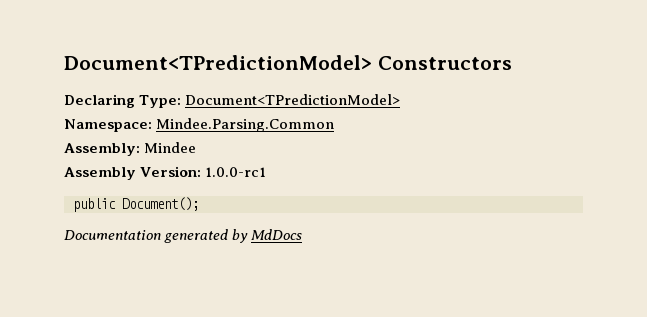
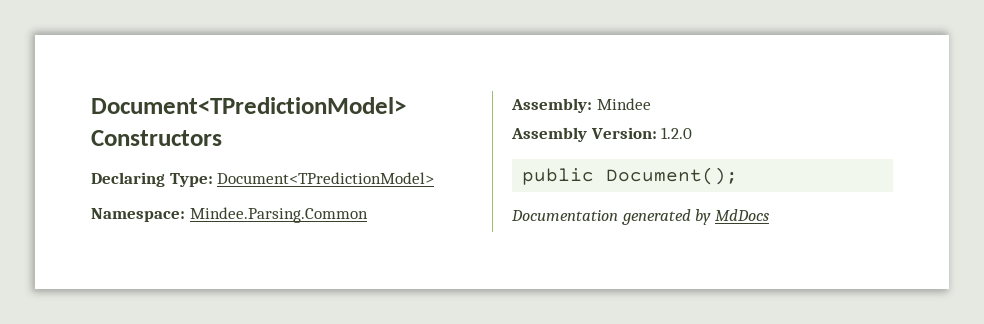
- Assembly Version: 1.0.0-rc1
+ Assembly Version: 1.2.0

